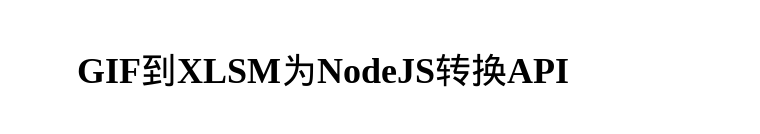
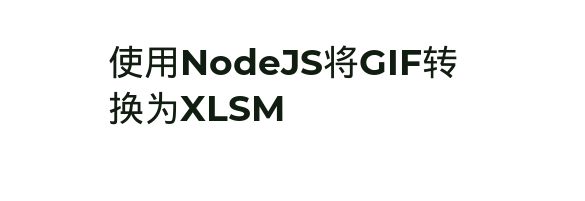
- GIF到XLSM为NodeJS转换API
+ 使用NodeJS将GIF转换为XLSM

